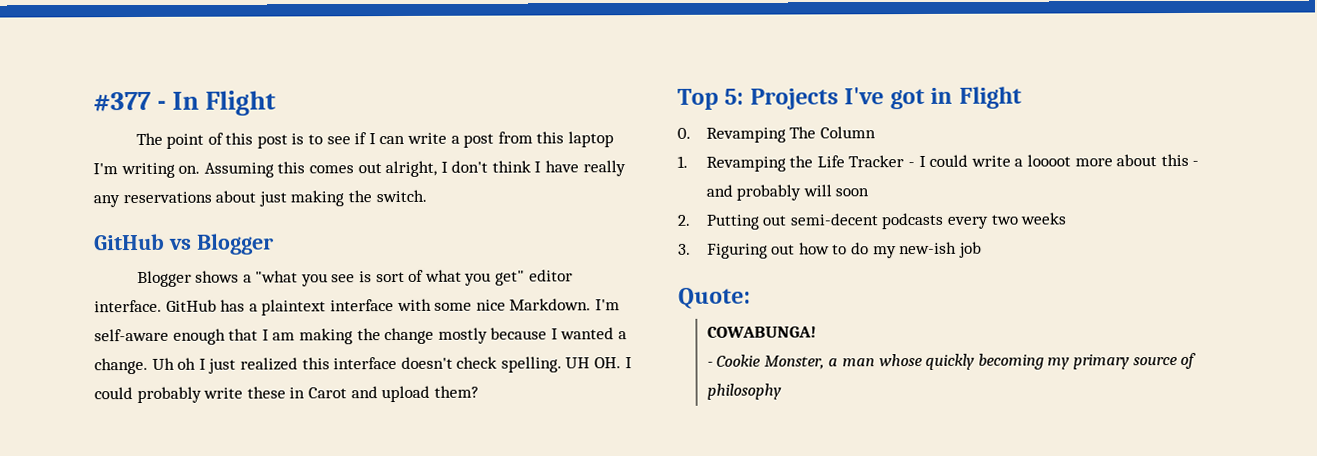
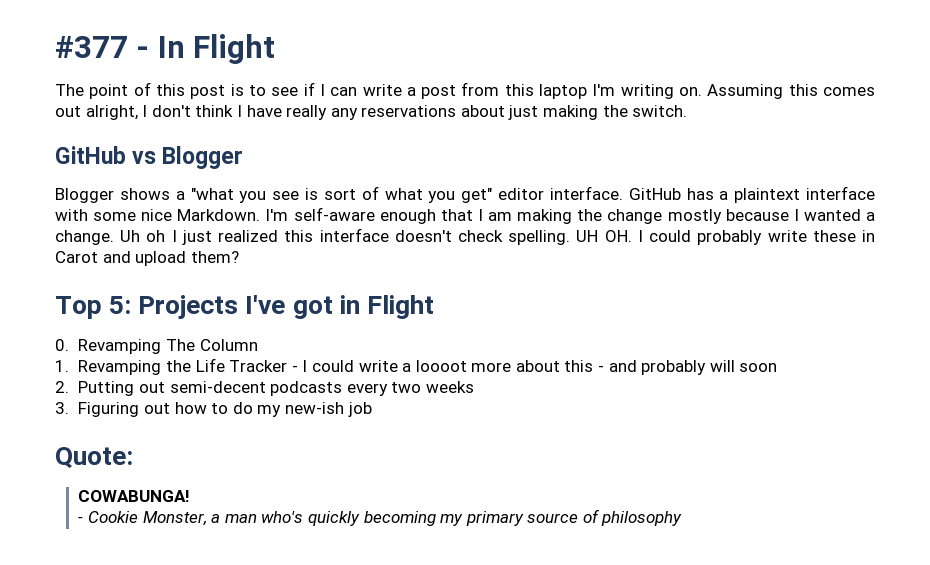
- - Cookie Monster, a man whose quickly becoming my primary source of philosophy
+ - Cookie Monster, a man who's quickly becoming my primary source of philosophy

